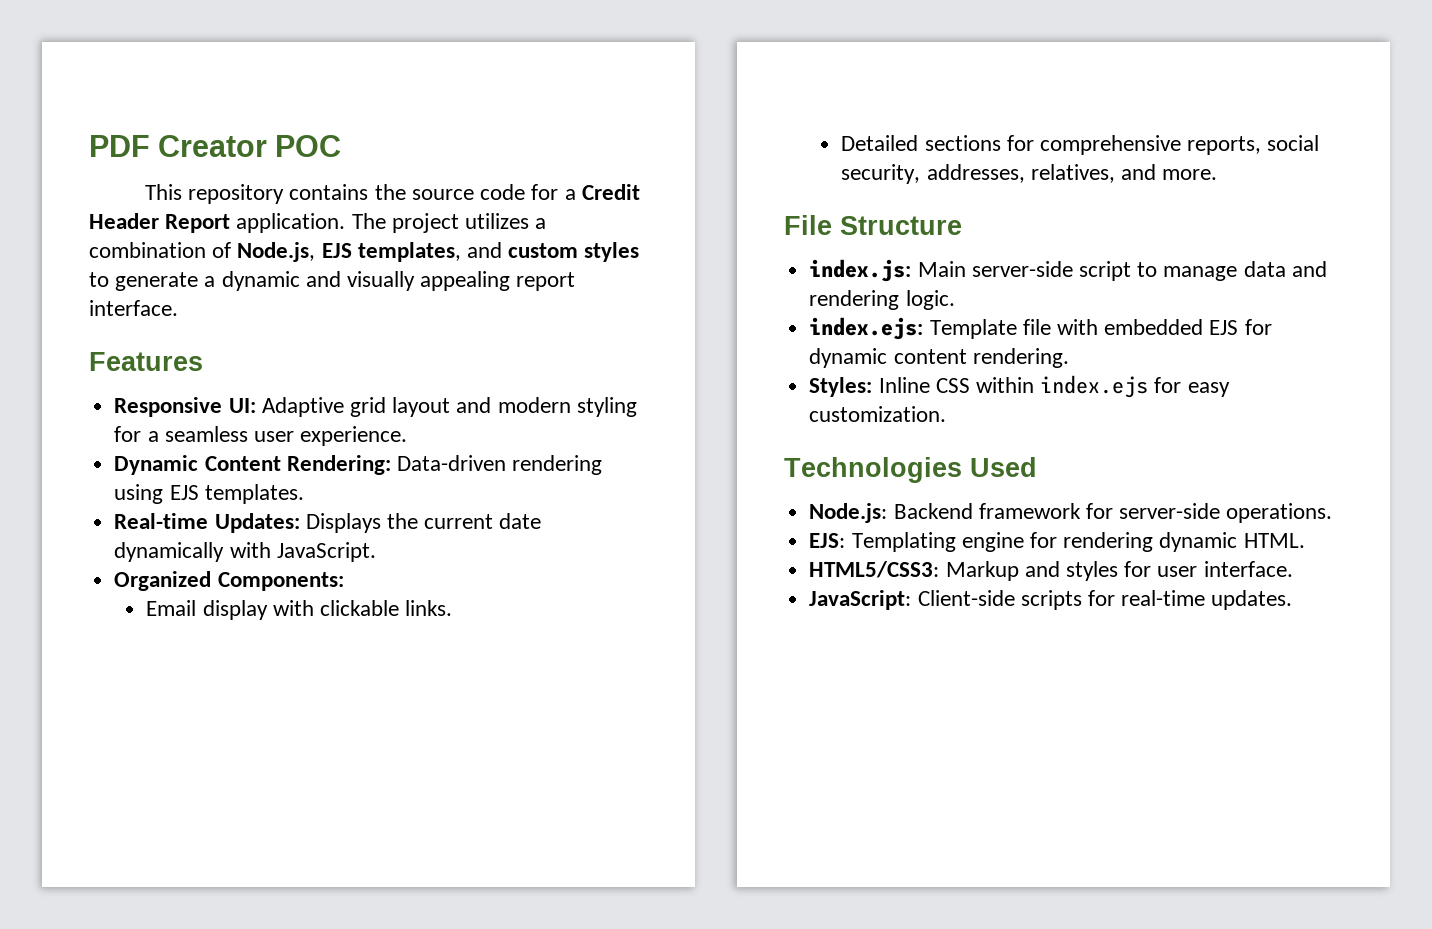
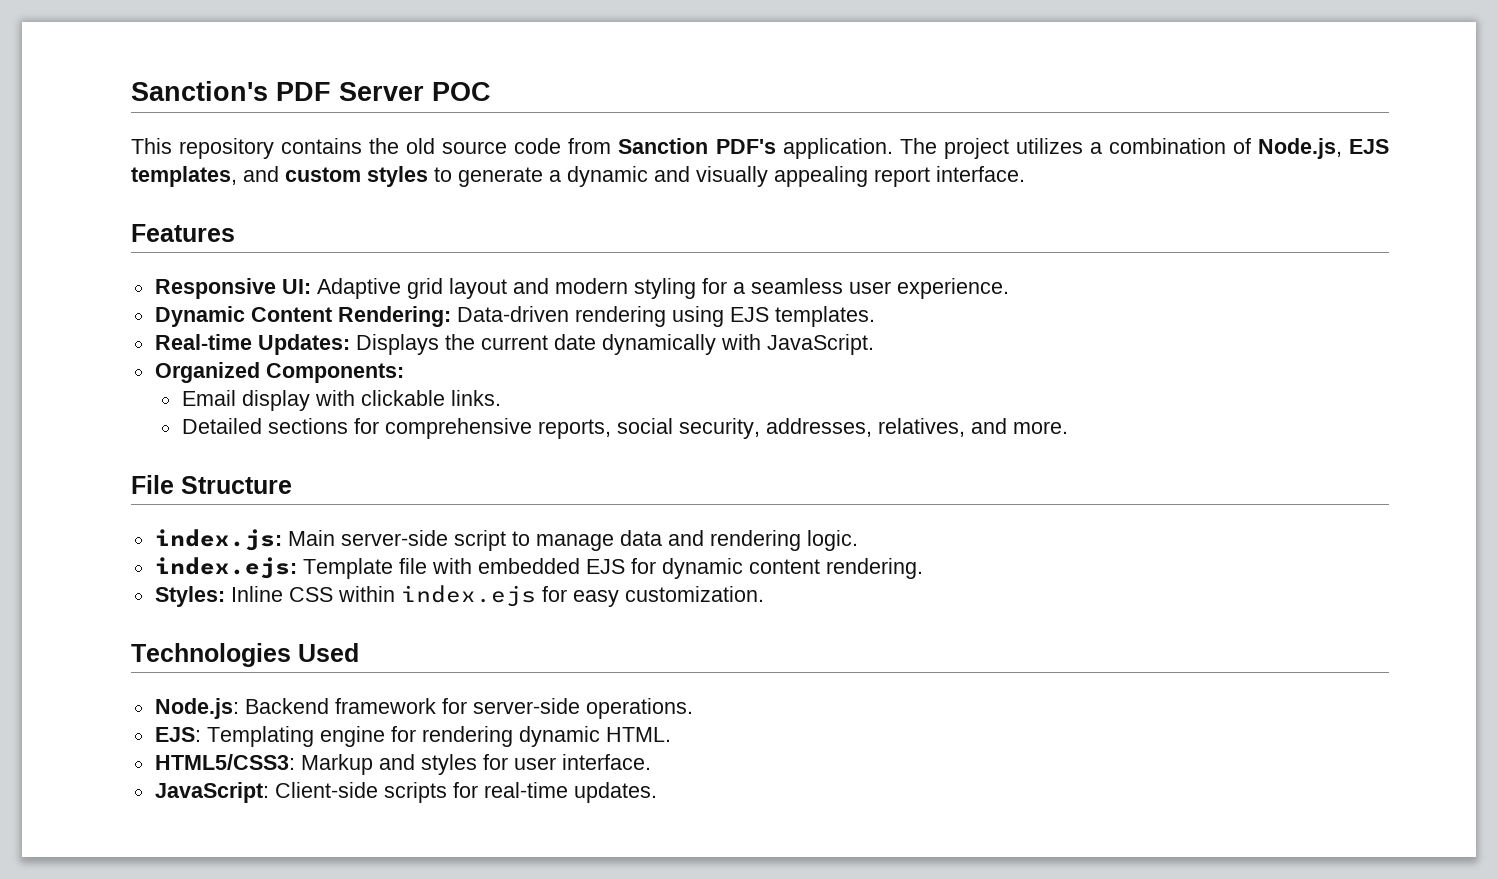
- PDF Creator POC
+ Sanction's PDF Server POC
- This repository contains the source code for a Credit Header Report application.
+ This repository contains the old source code from Sanction PDF's application.

